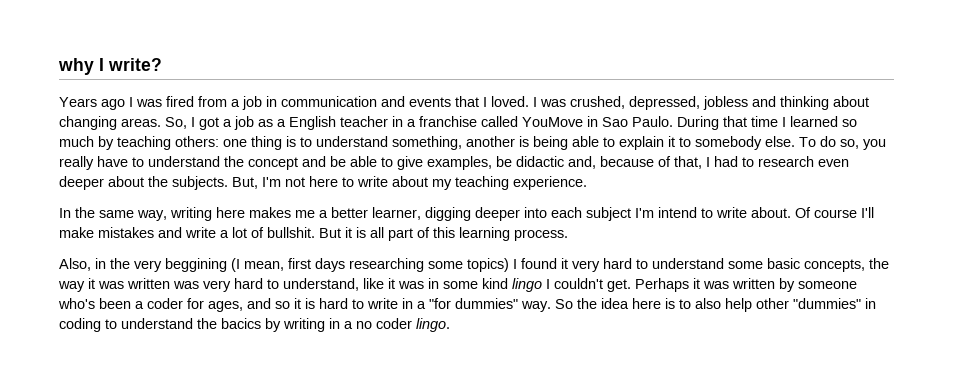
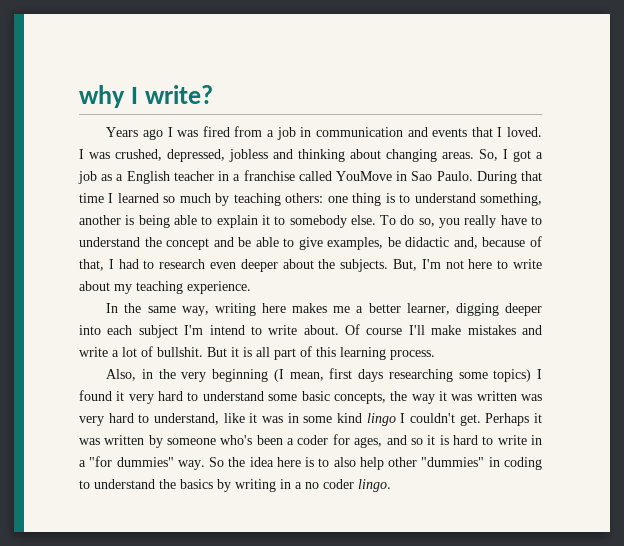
- Also, in the very beggining (I mean, first days researching some topics) I found it very hard to understand some basic concepts, the way it was written was very hard to understand, like it was in some kind lingo I couldn't get.
+ Also, in the very beginning (I mean, first days researching some topics) I found it very hard to understand some basic concepts, the way it was written was very hard to understand, like it was in some kind lingo I couldn't get.
- So the idea here is to also help other "dummies" in coding to understand the bacics by writing in a no coder lingo.
+ So the idea here is to also help other "dummies" in coding to understand the basics by writing in a no coder lingo.

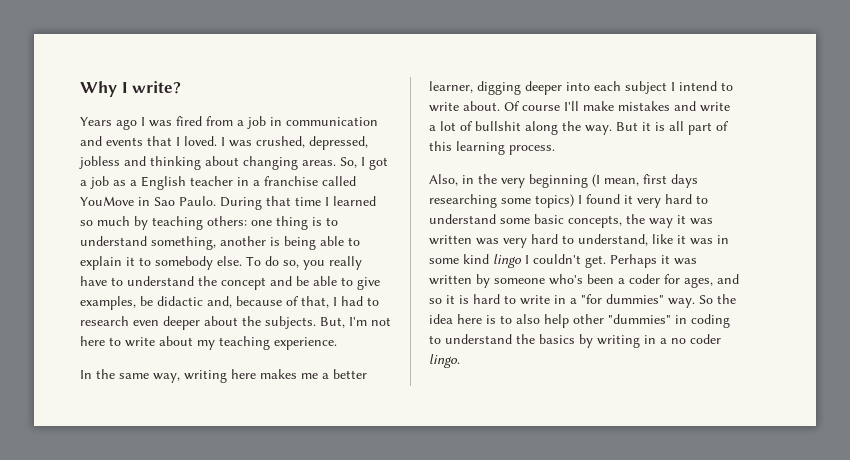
- why I write?
+ Why I write?
- In the same way, writing here makes me a better learner, digging deeper into each subject I'm intend to write about.
+ In the same way, writing here makes me a better learner, digging deeper into each subject I intend to write about.
- Of course I'll make mistakes and write a lot of bullshit.
+ Of course I'll make mistakes and write a lot of bullshit along the way.

